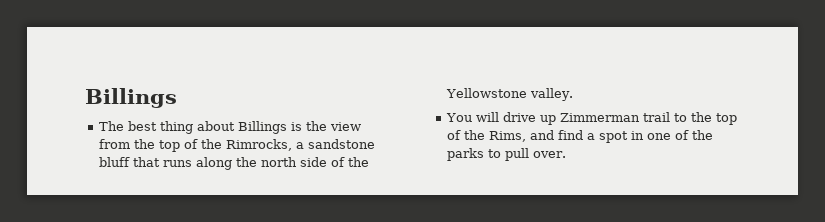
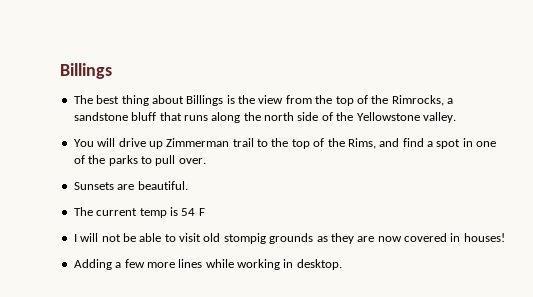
+ Sunsets are beautiful.
+ The current temp is 54 F
+ I will not be able to visit old stompig grounds as they are now covered in houses!
+ Adding a few more lines while working in desktop.

